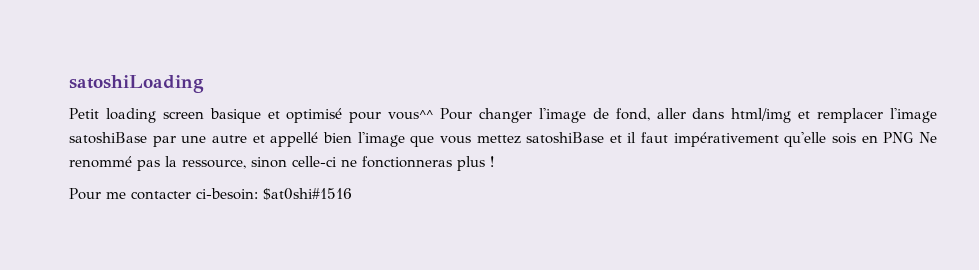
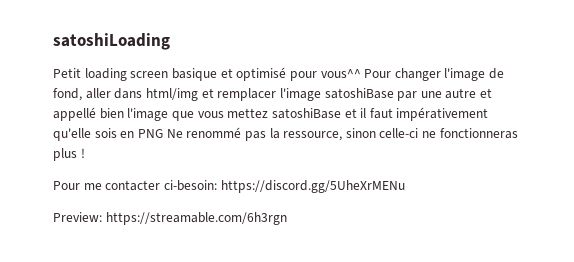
- Pour me contacter ci-besoin: $at0shi#1516
+ Pour me contacter ci-besoin: https://discord.gg/5UheXrMENu
+ Preview: https://streamable.com/6h3rgn

